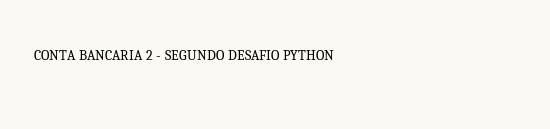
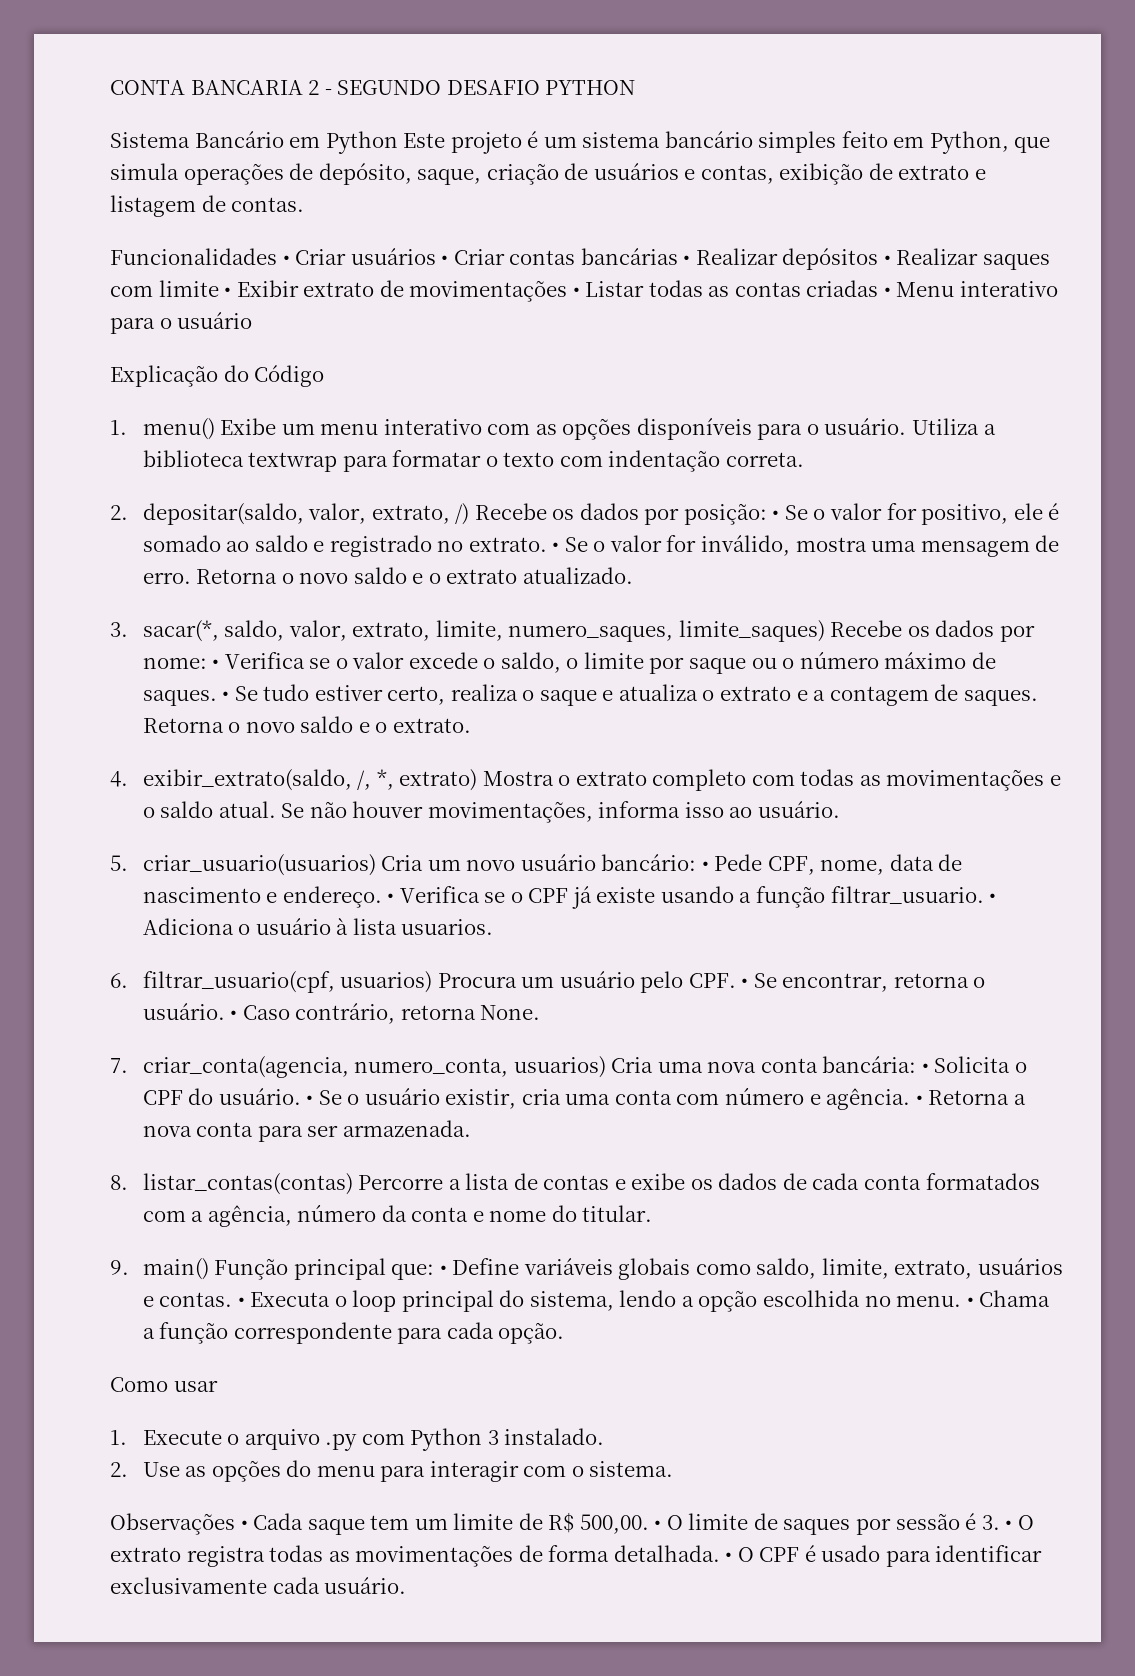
+ Sistema Bancário em Python Este projeto é um sistema bancário simples feito em Python, que simula operações de depósito, saque, criação de usuários e contas, exibição de extrato e listagem de contas.
+ Funcionalidades • Criar usuários • Criar contas bancárias • Realizar depósitos • Realizar saques com limite • Exibir extrato de movimentações • Listar todas as contas criadas • Menu interativo para o usuário
+ Explicação do Código
+ 1. menu() Exibe um menu interativo com as opções disponíveis para o usuário. Utiliza a biblioteca textwrap para formatar o texto com indentação correta.
+ 2. depositar(saldo, valor, extrato, /) Recebe os dados por posição: • Se o valor for positivo, ele é somado ao saldo e registrado no extrato. • Se o valor for inválido, mostra uma mensagem de erro. Retorna o novo saldo e o extrato atualizado.
+ 3. sacar(*, saldo, valor, extrato, limite, numero_saques, limite_saques) Recebe os dados por nome: • Verifica se o valor excede o saldo, o limite por saque ou o número máximo de saques. • Se tudo estiver certo, realiza o saque e atualiza o extrato e a contagem de saques. Retorna o novo saldo e o extrato.
+ 4. exibir_extrato(saldo, /, *, extrato) Mostra o extrato completo com todas as movimentações e o saldo atual. Se não houver movimentações, informa isso ao usuário.
+ 5. criar_usuario(usuarios) Cria um novo usuário bancário: • Pede CPF, nome, data de nascimento e endereço. • Verifica se o CPF já existe usando a função filtrar_usuario. • Adiciona o usuário à lista usuarios.
+ 6. filtrar_usuario(cpf, usuarios) Procura um usuário pelo CPF. • Se encontrar, retorna o usuário. • Caso contrário, retorna None.
+ 7. criar_conta(agencia, numero_conta, usuarios) Cria uma nova conta bancária: • Solicita o CPF do usuário. • Se o usuário existir, cria uma conta com número e agência. • Retorna a nova conta para ser armazenada.
+ 8. listar_contas(contas) Percorre a lista de contas e exibe os dados de cada conta formatados com a agência, número da conta e nome do titular.
+ 9. main() Função principal que: • Define variáveis globais como saldo, limite, extrato, usuários e contas. • Executa o loop principal do sistema, lendo a opção escolhida no menu. • Chama a função correspondente para cada opção.
+ Como usar
+ 1. Execute o arquivo .py com Python 3 instalado.
+ 2. Use as opções do menu para interagir com o sistema.
+ Observações • Cada saque tem um limite de R$ 500,00. • O limite de saques por sessão é 3. • O extrato registra todas as movimentações de forma detalhada. • O CPF é usado para identificar exclusivamente cada usuário.

